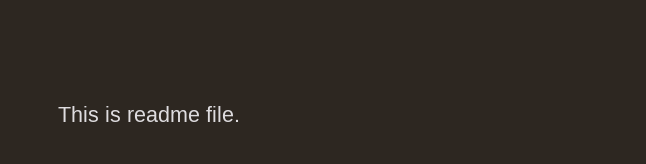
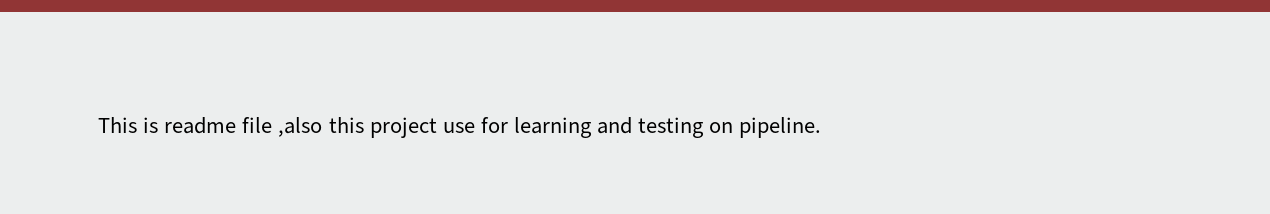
- This is readme file.
+ This is readme file ,also this project use for learning and testing on pipeline.

